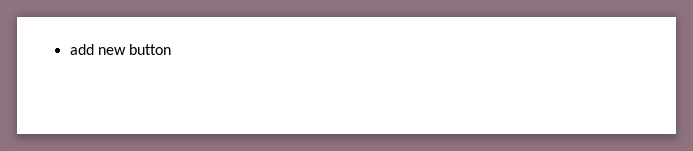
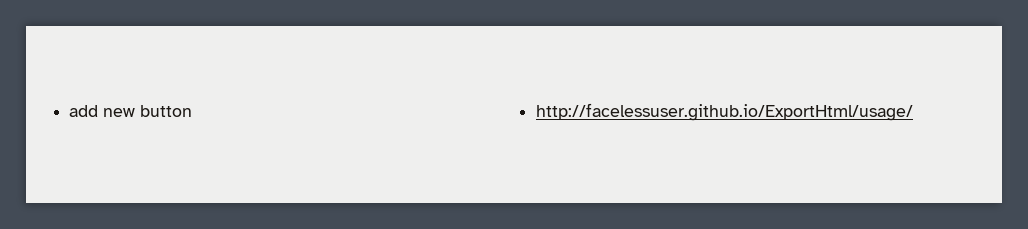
+ http://facelessuser.github.io/ExportHtml/usage/

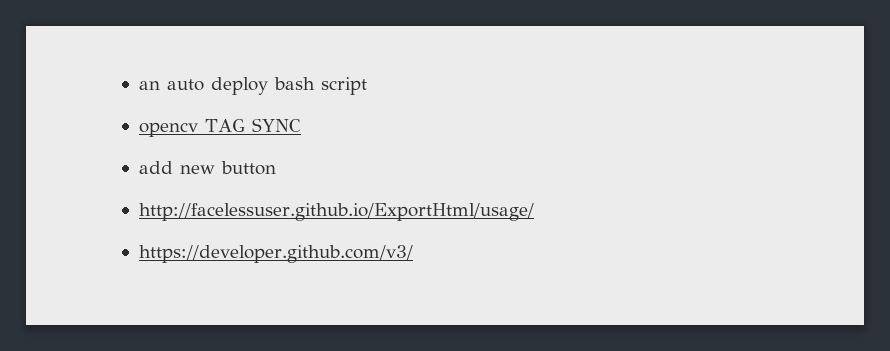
+ an auto deploy bash script
+ opencv TAG SYNC
+ https://developer.github.com/v3/

